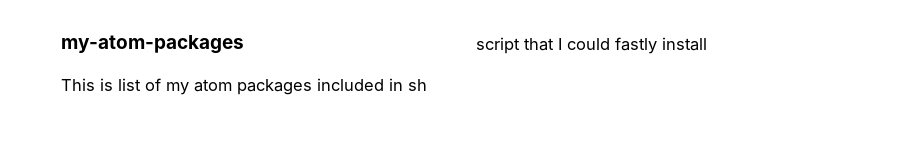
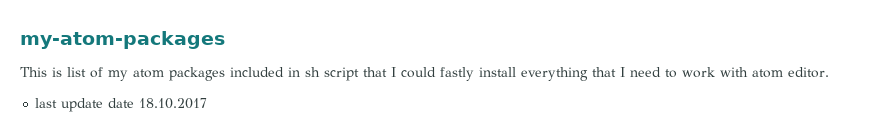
- This is list of my atom packages included in sh script that I could fastly install
+ This is list of my atom packages included in sh script that I could fastly install everything that I need to work with atom editor.
+ last update date 18.10.2017

